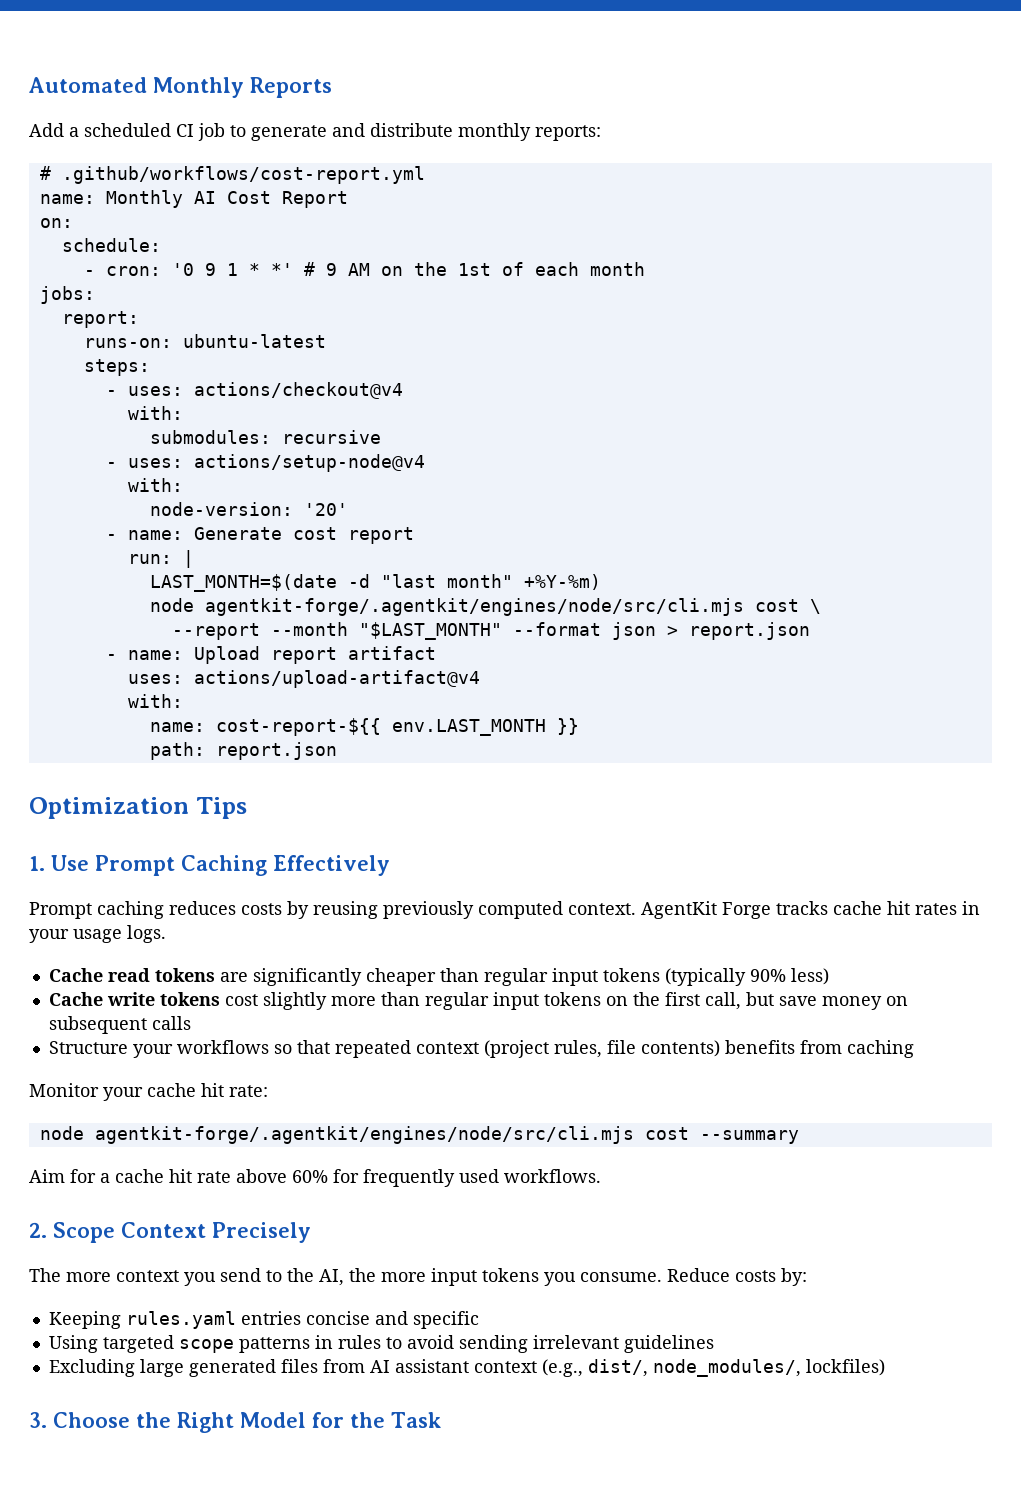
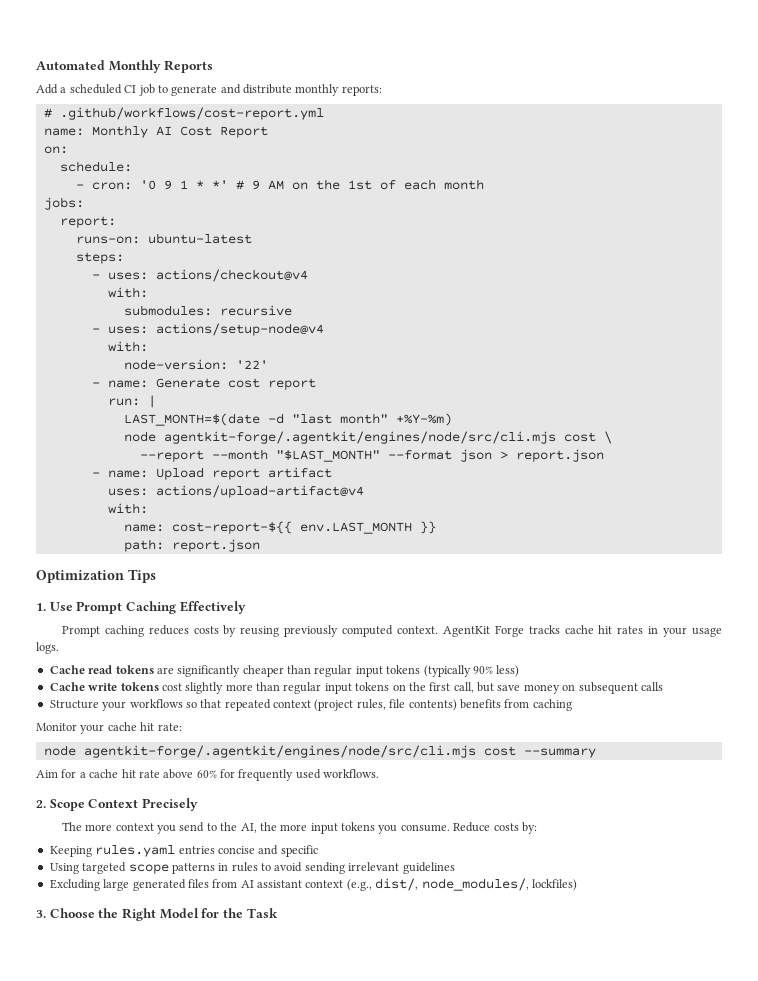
- node-version: '20'
+ node-version: '22'

